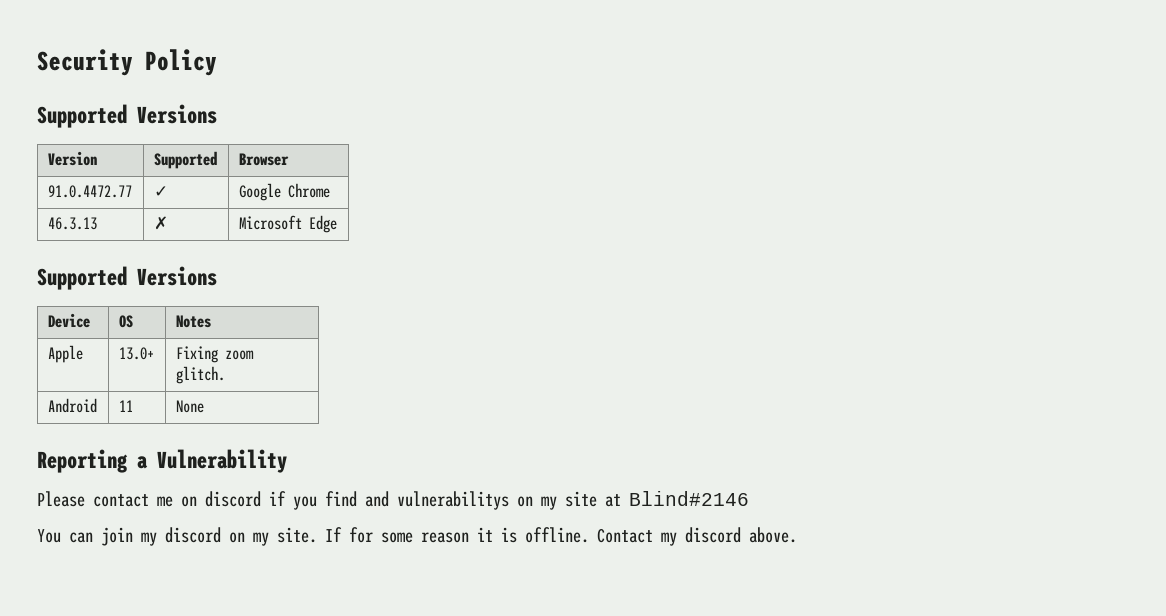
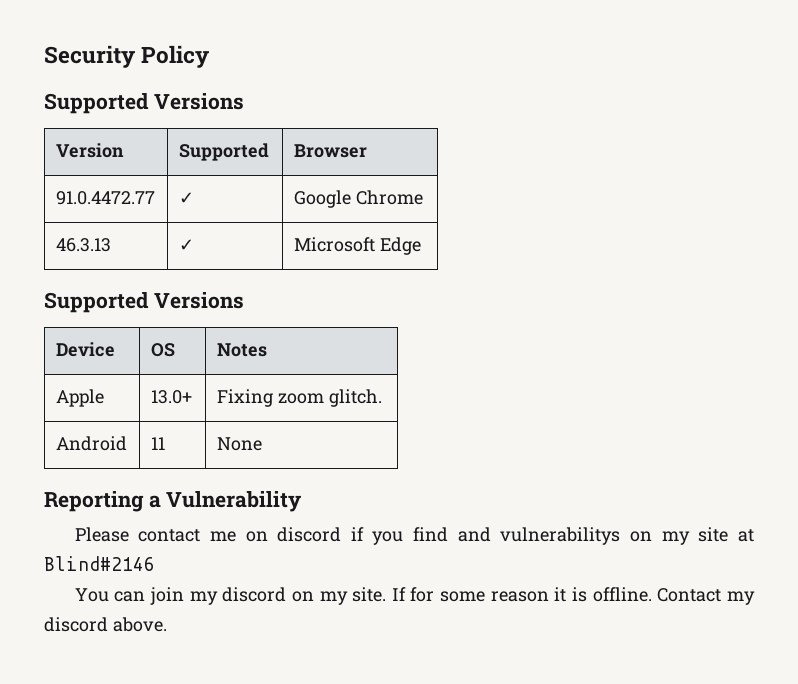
- 46.3.13 | ✗ | Microsoft Edge
+ 46.3.13 | ✓ | Microsoft Edge

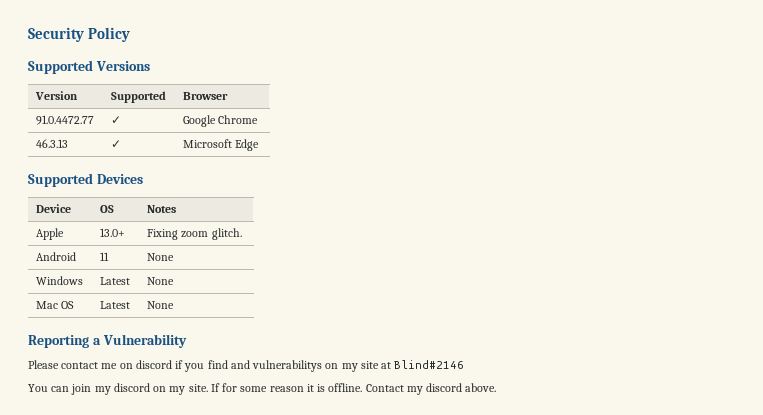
  46.3.13 | ✓ | Microsoft Edge
- Supported Versions
+ Supported Devices
+ Windows | Latest | None
+ Mac OS | Latest | None

